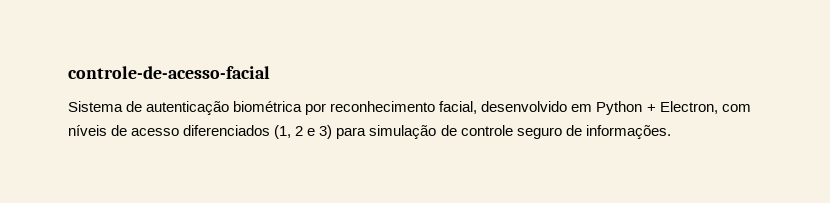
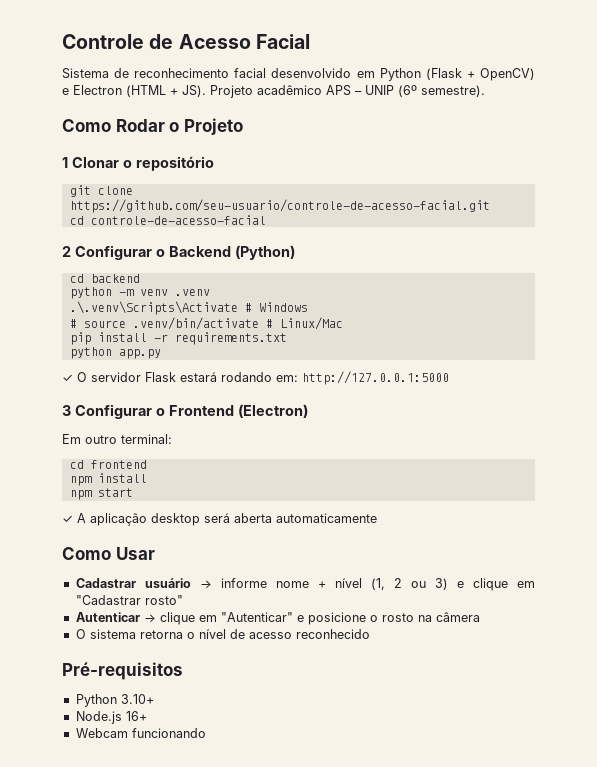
- controle-de-acesso-facial
- Sistema de autenticação biométrica por reconhecimento facial, desenvolvido em Python + Electron, com níveis de acesso diferenciados (1, 2 e 3) para simulação de controle seguro de informações.
+ Controle de Acesso Facial
+ Sistema de reconhecimento facial desenvolvido em Python (Flask + OpenCV) e Electron (HTML + JS). Projeto acadêmico APS – UNIP (6º semestre).
+ Como Rodar o Projeto
+ 1 Clonar o repositório
+ git clone https://github.com/seu-usuario/controle-de-acesso-facial.git
+ cd controle-de-acesso-facial
+ 2 Configurar o Backend (Python)
+ cd backend
+ python -m venv .venv
+ .\.venv\Scripts\Activate # Windows
+ # source .venv/bin/activate # Linux/Mac
+ pip install -r requirements.txt
+ python app.py
+ ✓ O servidor Flask estará rodando em: http://127.0.0.1:5000
+ 3 Configurar o Frontend (Electron)
+ Em outro terminal:
+ cd frontend
+ npm install
+ npm start
+ ✓ A aplicação desktop será aberta automaticamente
+ Como Usar
+ Cadastrar usuário → informe nome + nível (1, 2 ou 3) e clique em "Cadastrar rosto"
+ Autenticar → clique em "Autenticar" e posicione o rosto na câmera
+ O sistema retorna o nível de acesso reconhecido
+ Pré-requisitos
+ Python 3.10+
+ Node.js 16+
+ Webcam funcionando

